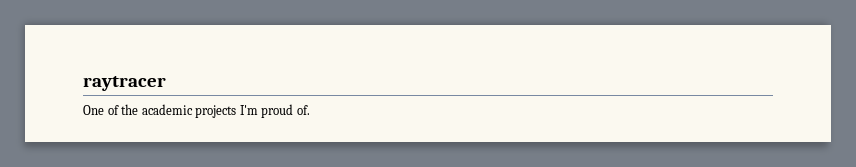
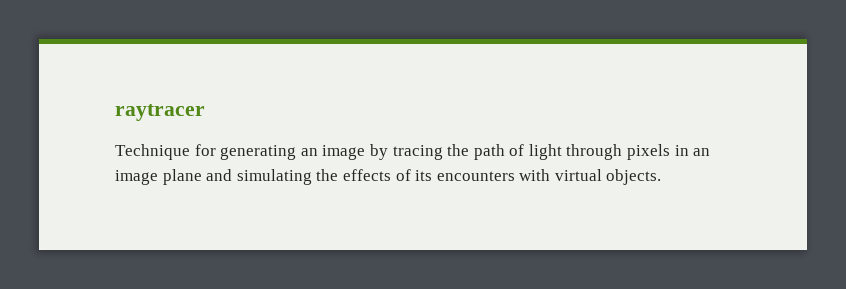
- One of the academic projects I'm proud of.
+ Technique for generating an image by tracing the path of light through pixels in an image plane and simulating the effects of its encounters with virtual objects.

